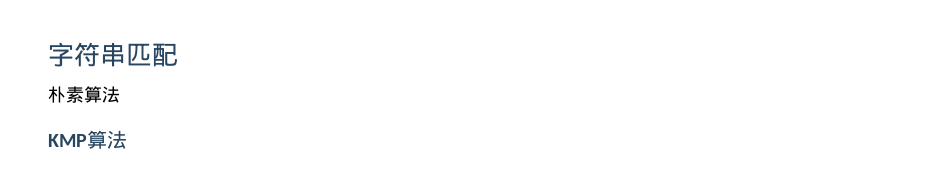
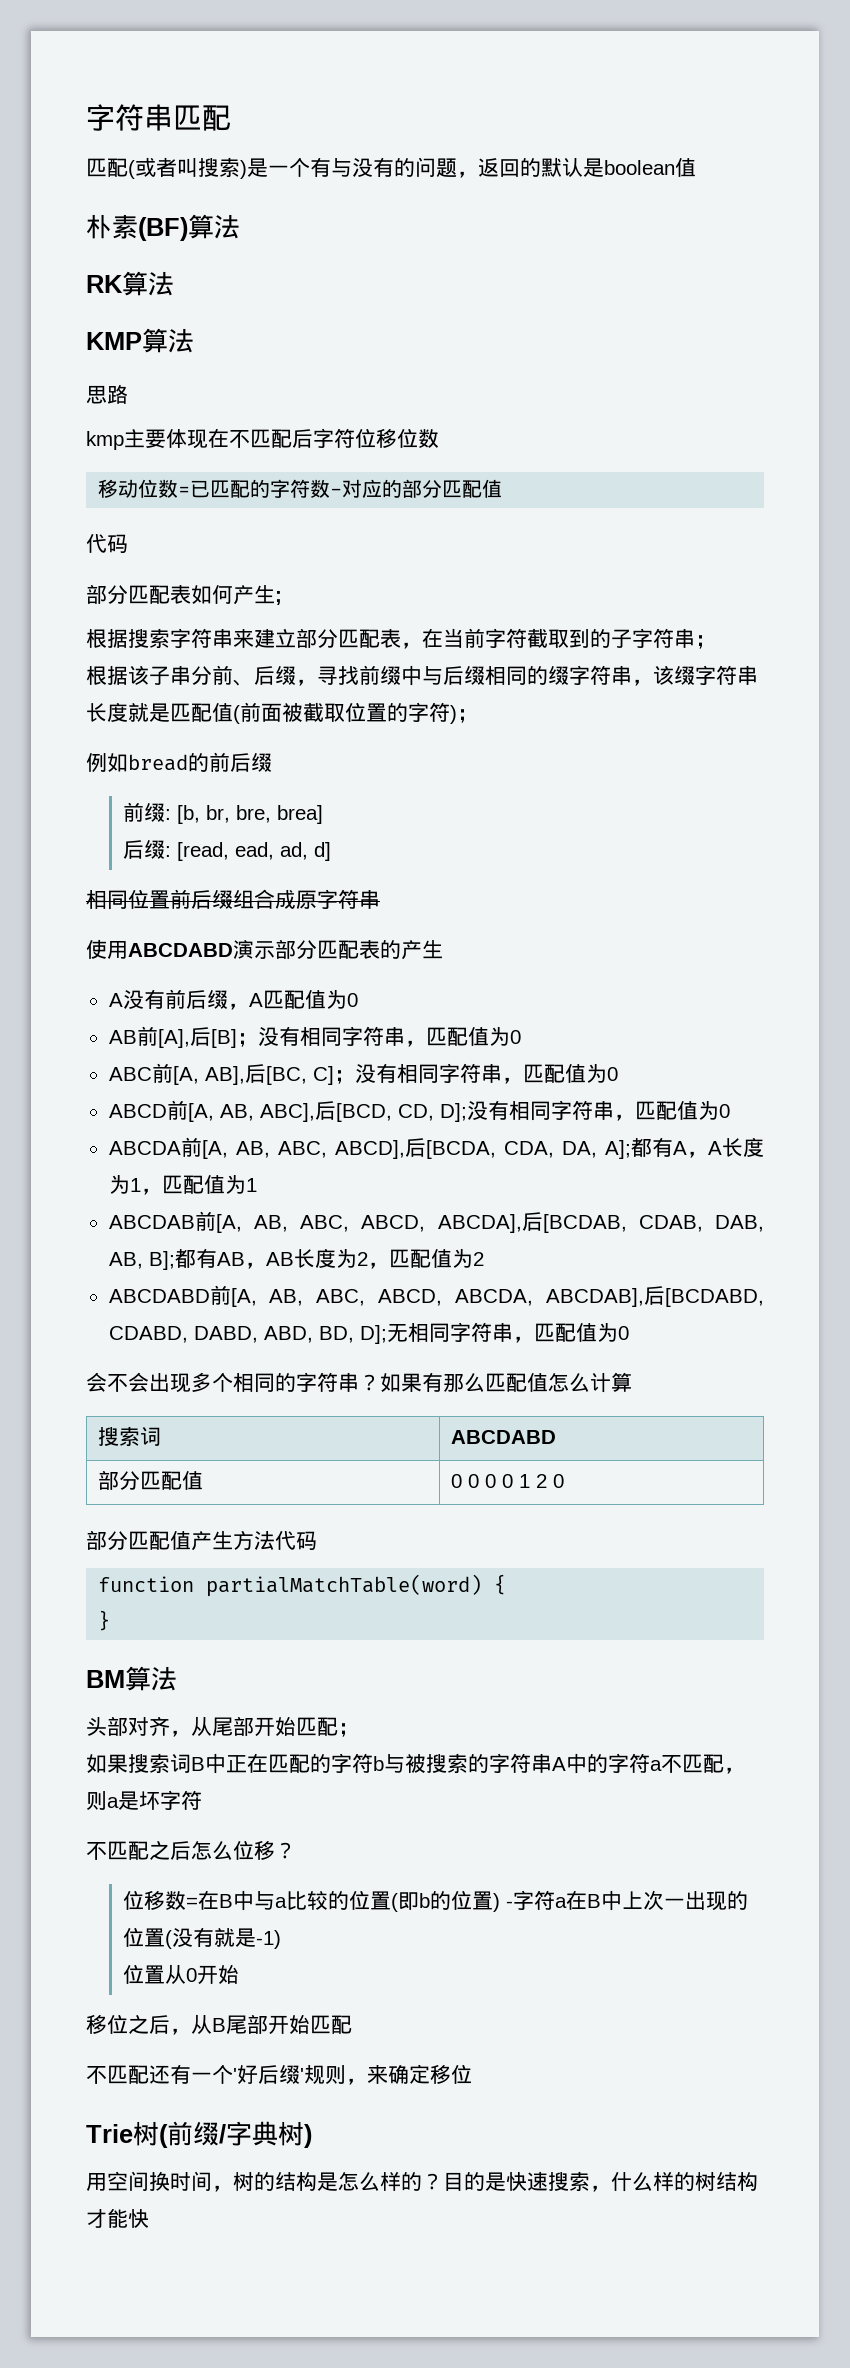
- 朴素算法
+ 匹配(或者叫搜索)是一个有与没有的问题，返回的默认是boolean值
+ 朴素(BF)算法
+ RK算法
  KMP算法
+ 思路
+ kmp主要体现在不匹配后字符位移位数
+ 移动位数=已匹配的字符数-对应的部分匹配值
+ 代码
+ 部分匹配表如何产生;
+ 根据搜索字符串来建立部分匹配表，在当前字符截取到的子字符串；
+ 根据该子串分前、后缀，寻找前缀中与后缀相同的缀字符串，该缀字符串长度就是匹配值(前面被截取位置的字符)；
+ 例如bread的前后缀
+ 前缀: [b, br, bre, brea]
+ 后缀: [read, ead, ad, d]
+ 相同位置前后缀组合成原字符串
+ 使用ABCDABD演示部分匹配表的产生
+ A没有前后缀，A匹配值为0
+ AB前[A],后[B]；没有相同字符串，匹配值为0
+ ABC前[A, AB],后[BC, C]；没有相同字符串，匹配值为0
+ ABCD前[A, AB, ABC],后[BCD, CD, D];没有相同字符串，匹配值为0
+ ABCDA前[A, AB, ABC, ABCD],后[BCDA, CDA, DA, A];都有A，A长度为1，匹配值为1
+ ABCDAB前[A, AB, ABC, ABCD, ABCDA],后[BCDAB, CDAB, DAB, AB, B];都有AB，AB长度为2，匹配值为2
+ ABCDABD前[A, AB, ABC, ABCD, ABCDA, ABCDAB],后[BCDABD, CDABD, DABD, ABD, BD, D];无相同字符串，匹配值为0
+ 会不会出现多个相同的字符串？如果有那么匹配值怎么计算
+ 搜索词 | ABCDABD
+ 部分匹配值 | 0 0 0 0 1 2 0
+ 部分匹配值产生方法代码
+ function partialMatchTable(word) {
+ }
+ BM算法
+ 头部对齐，从尾部开始匹配；
+ 如果搜索词B中正在匹配的字符b与被搜索的字符串A中的字符a不匹配，则a是坏字符
+ 不匹配之后怎么位移？
+ 位移数=在B中与a比较的位置(即b的位置) -字符a在B中上次一出现的位置(没有就是-1)
+ 位置从0开始
+ 移位之后，从B尾部开始匹配
+ 不匹配还有一个'好后缀'规则，来确定移位
+ Trie树(前缀/字典树)
+ 用空间换时间，树的结构是怎么样的？目的是快速搜索，什么样的树结构才能快

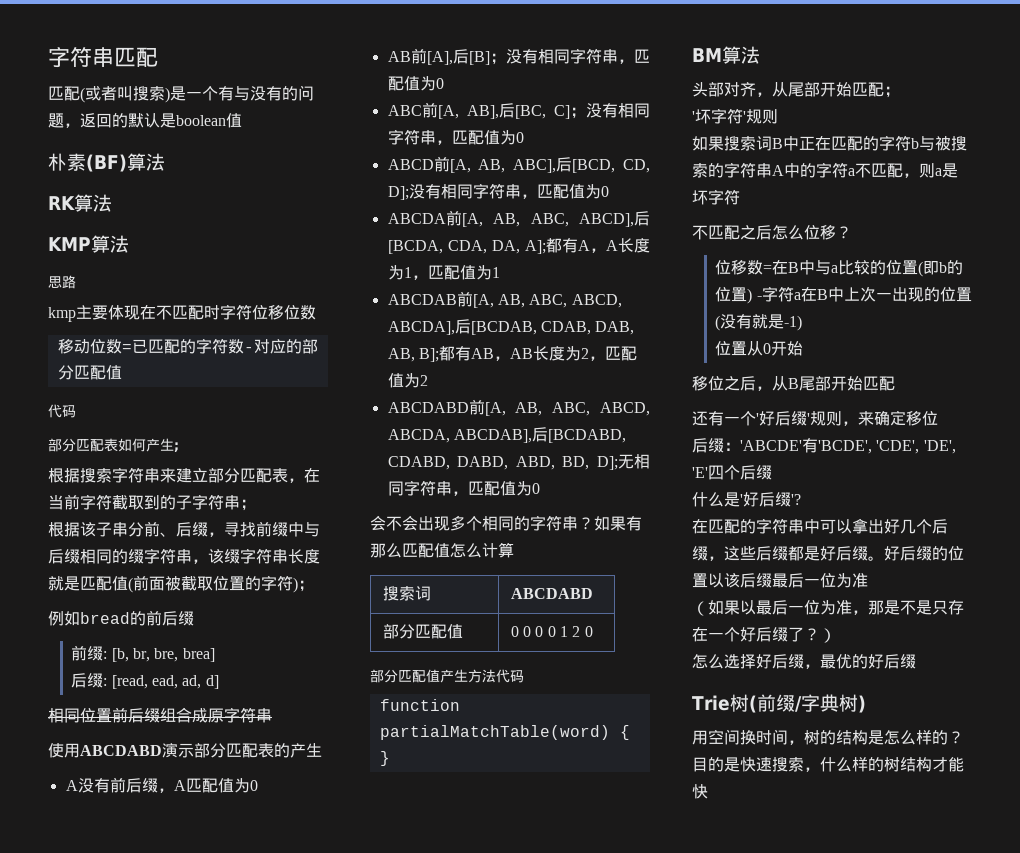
- kmp主要体现在不匹配后字符位移位数
+ kmp主要体现在不匹配时字符位移位数
+ '坏字符'规则
- 不匹配还有一个'好后缀'规则，来确定移位
+ 还有一个'好后缀'规则，来确定移位
+ 后缀：'ABCDE'有'BCDE', 'CDE', 'DE', 'E'四个后缀
+ 什么是'好后缀'?
+ 在匹配的字符串中可以拿出好几个后缀，这些后缀都是好后缀。好后缀的位置以该后缀最后一位为准
+ （如果以最后一位为准，那是不是只存在一个好后缀了？）
+ 怎么选择好后缀，最优的好后缀

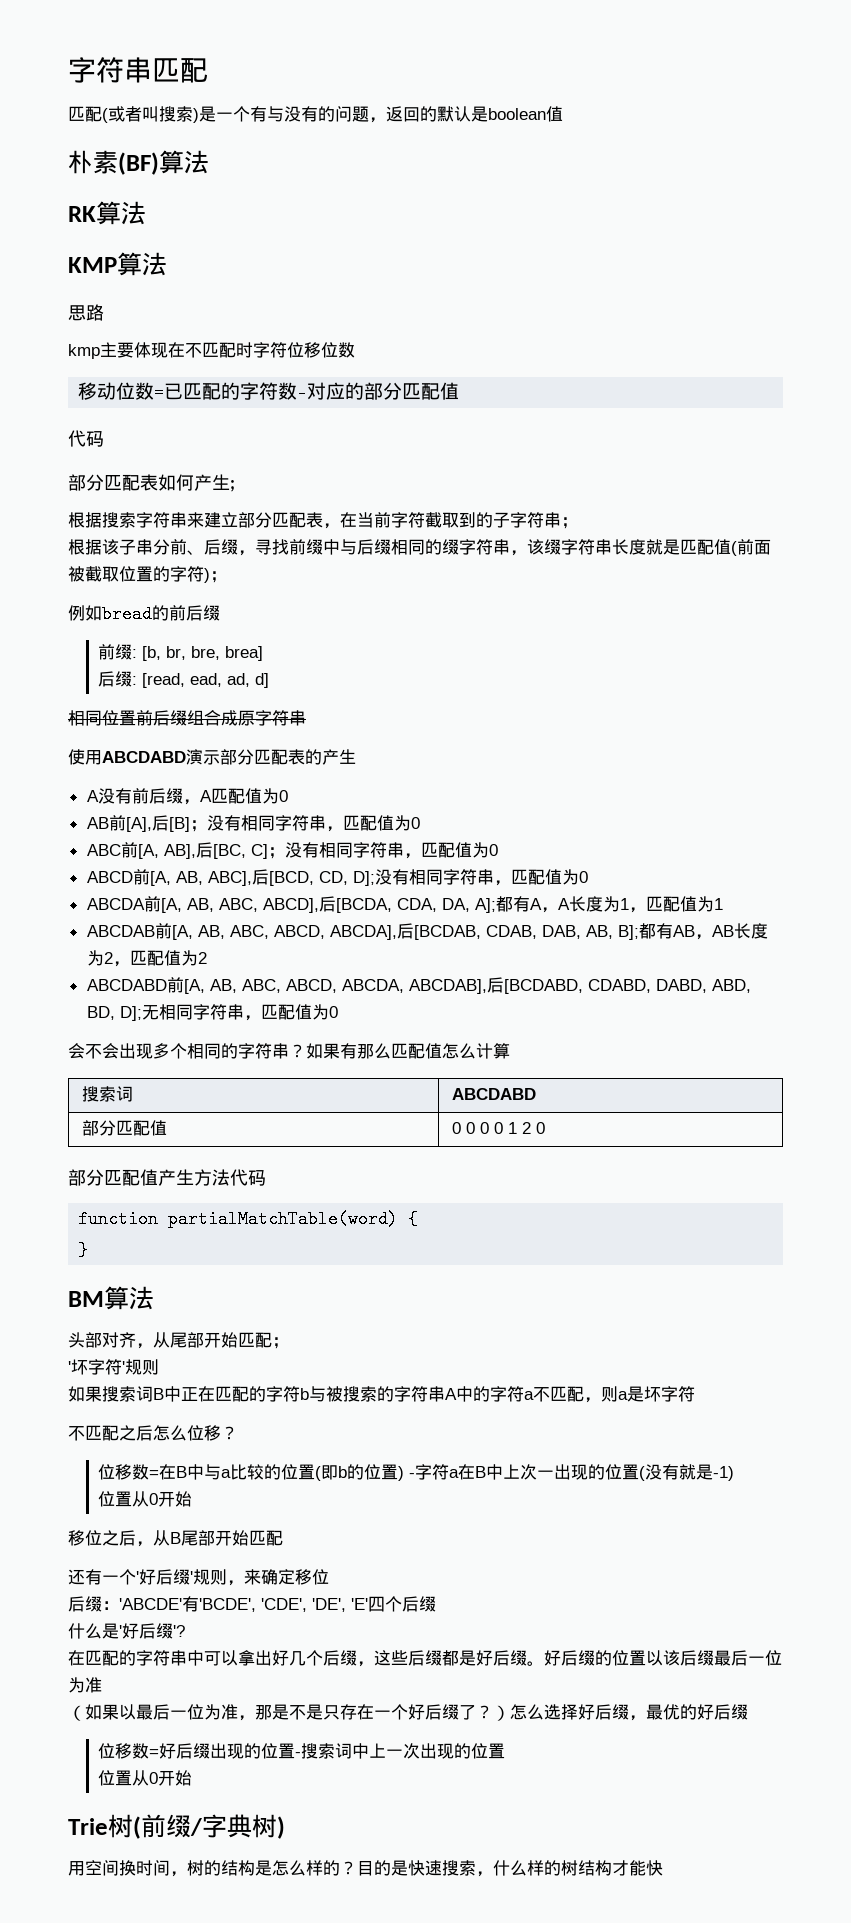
- （如果以最后一位为准，那是不是只存在一个好后缀了？）
- 怎么选择好后缀，最优的好后缀
+ （如果以最后一位为准，那是不是只存在一个好后缀了？）怎么选择好后缀，最优的好后缀
+ 位移数=好后缀出现的位置-搜索词中上一次出现的位置
+ 位置从0开始

